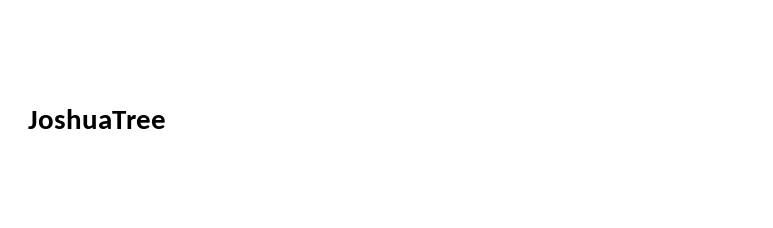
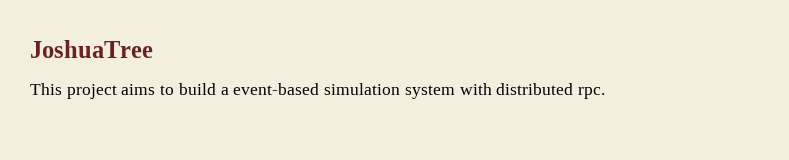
+ This project aims to build a event-based simulation system with distributed rpc.

